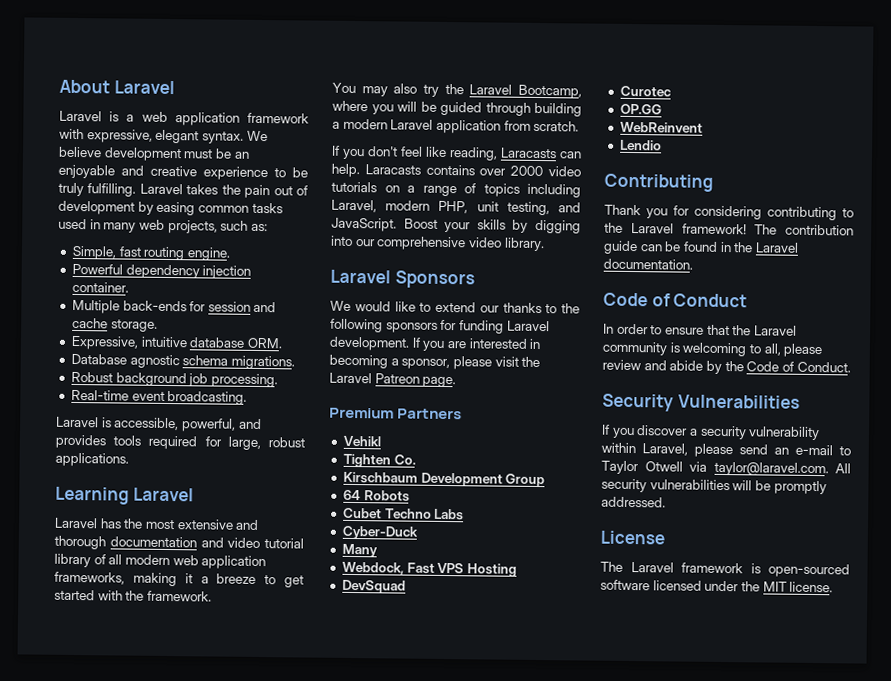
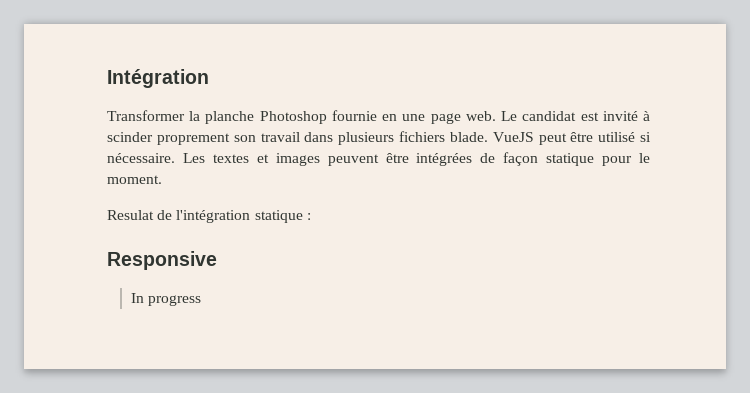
- About Laravel
- Laravel is a web application framework with expressive, elegant syntax. We believe development must be an enjoyable and creative experience to be truly fulfilling. Laravel takes the pain out of development by easing common tasks used in many web projects, such as:
- Simple, fast routing engine.
- Powerful dependency injection container.
- Multiple back-ends for session and cache storage.
- Expressive, intuitive database ORM.
- Database agnostic schema migrations.
- Robust background job processing.
- Real-time event broadcasting.
- Laravel is accessible, powerful, and provides tools required for large, robust applications.
- Learning Laravel
- Laravel has the most extensive and thorough documentation and video tutorial library of all modern web application frameworks, making it a breeze to get started with the framework.
- You may also try the Laravel Bootcamp, where you will be guided through building a modern Laravel application from scratch.
- If you don't feel like reading, Laracasts can help. Laracasts contains over 2000 video tutorials on a range of topics including Laravel, modern PHP, unit testing, and JavaScript. Boost your skills by digging into our comprehensive video library.
- Laravel Sponsors
- We would like to extend our thanks to the following sponsors for funding Laravel development. If you are interested in becoming a sponsor, please visit the Laravel Patreon page.
- Premium Partners
- Vehikl
- Tighten Co.
- Kirschbaum Development Group
- 64 Robots
- Cubet Techno Labs
- Cyber-Duck
- Many
- Webdock, Fast VPS Hosting
- DevSquad
- Curotec
- OP.GG
- WebReinvent
- Lendio
- Contributing
- Thank you for considering contributing to the Laravel framework! The contribution guide can be found in the Laravel documentation.
- Code of Conduct
- In order to ensure that the Laravel community is welcoming to all, please review and abide by the Code of Conduct.
- Security Vulnerabilities
- If you discover a security vulnerability within Laravel, please send an e-mail to Taylor Otwell via taylor@laravel.com. All security vulnerabilities will be promptly addressed.
- License
- The Laravel framework is open-sourced software licensed under the MIT license.
+ Intégration
+ Transformer la planche Photoshop fournie en une page web. Le candidat est invité à scinder proprement son travail dans plusieurs fichiers blade. VueJS peut être utilisé si nécessaire. Les textes et images peuvent être intégrées de façon statique pour le moment.
+ Resulat de l'intégration statique :
+ Responsive
+ In progress

